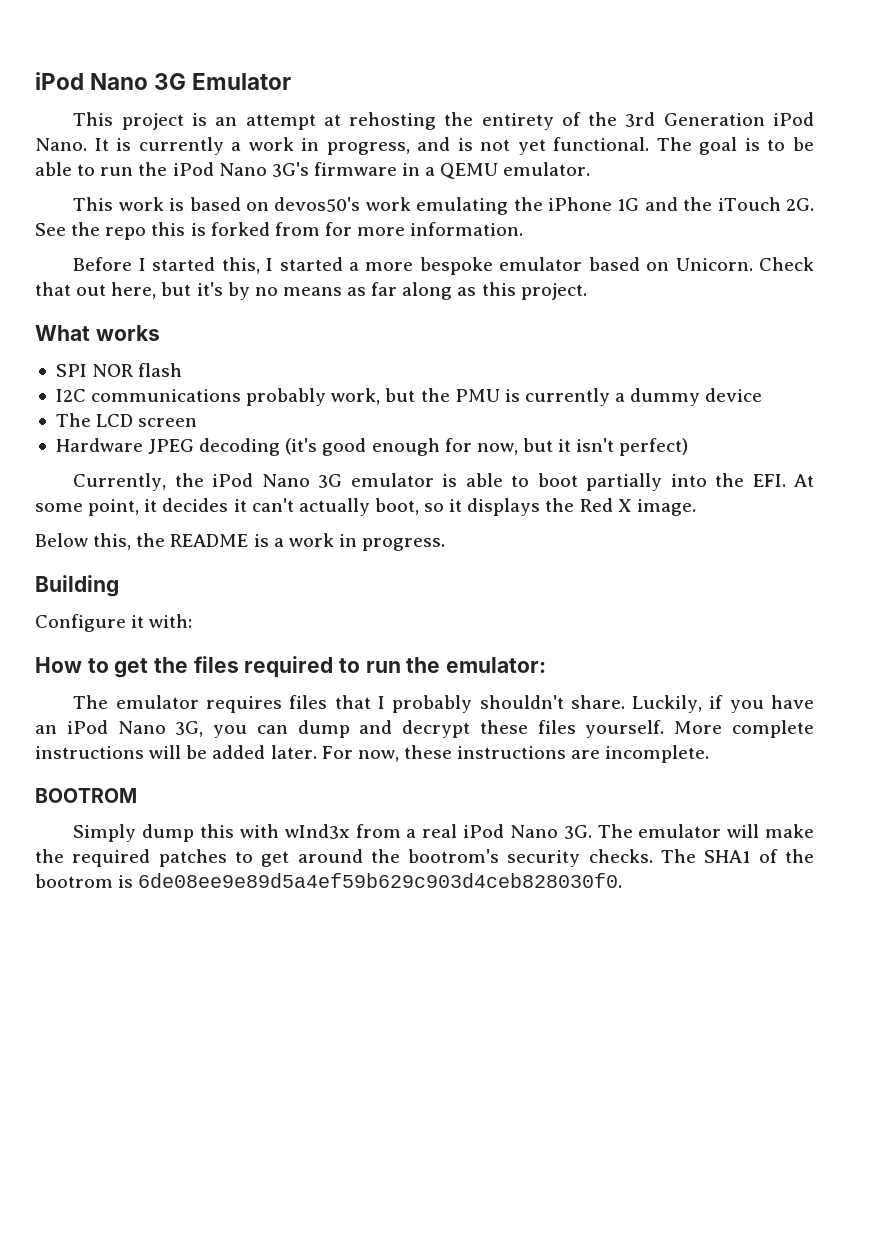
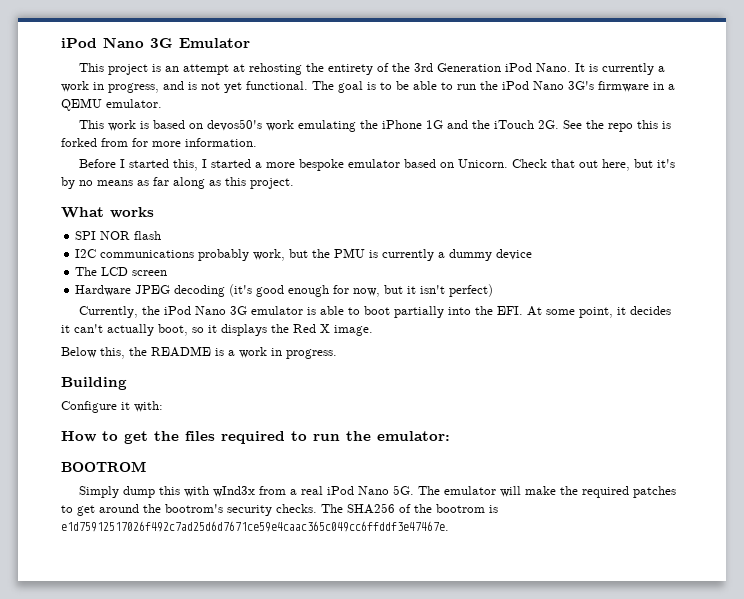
- The emulator requires files that I probably shouldn't share. Luckily, if you have an iPod Nano 3G, you can dump and decrypt these files yourself. More complete instructions will be added later. For now, these instructions are incomplete.
- Simply dump this with wInd3x from a real iPod Nano 3G.
+ Simply dump this with wInd3x from a real iPod Nano 5G.
- The SHA1 of the bootrom is 6de08ee9e89d5a4ef59b629c903d4ceb828030f0.
+ The SHA256 of the bootrom is e1d75912517026f492c7ad25d6d7671ce59e4caac365c049cc6ffddf3e47467e.

